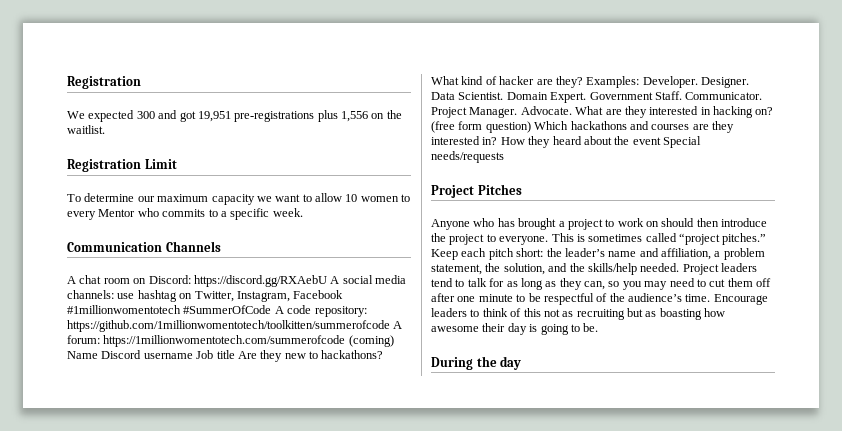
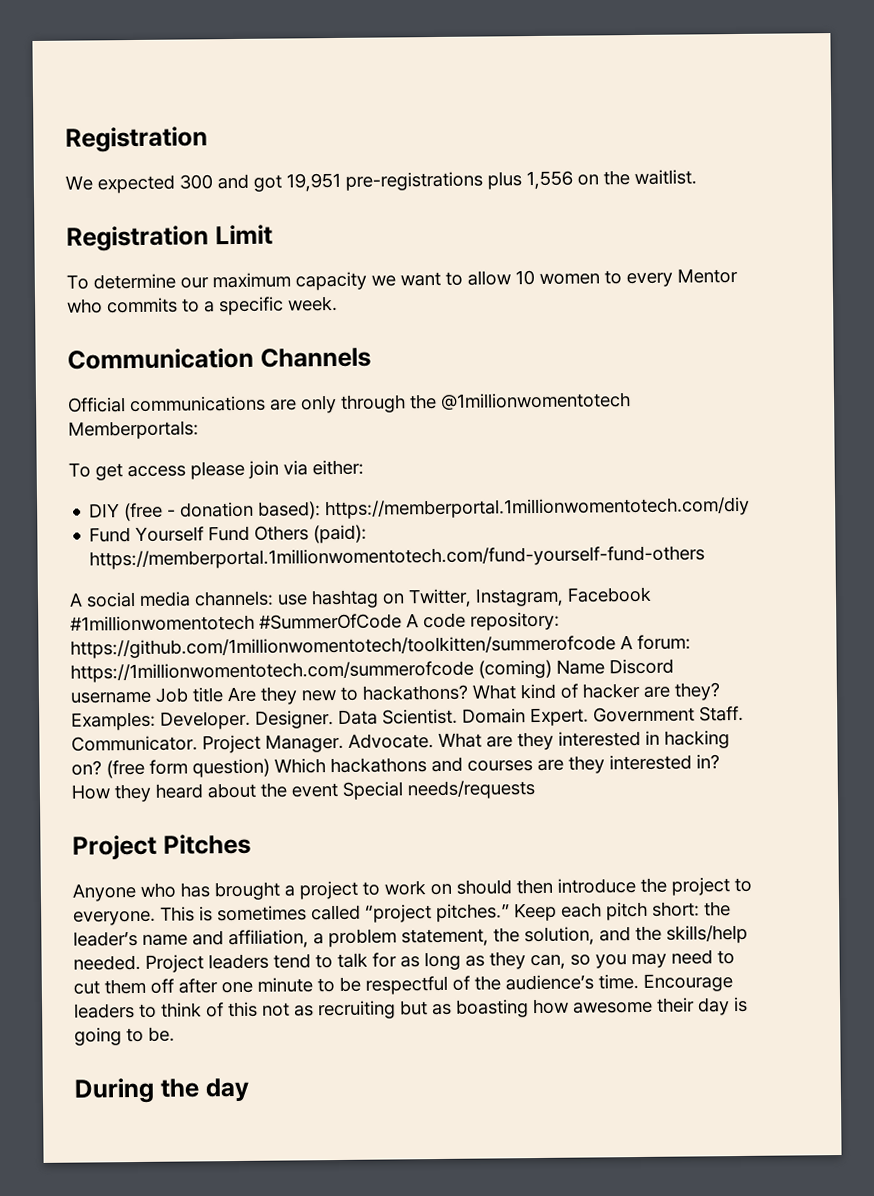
- A chat room on Discord: https://discord.gg/RXAebU A social media channels: use hashtag on Twitter, Instagram, Facebook #1millionwomentotech #SummerOfCode A code repository: https://github.com/1millionwomentotech/toolkitten/summerofcode A forum: https://1millionwomentotech.com/summerofcode (coming) Name Discord username Job title Are they new to hackathons?
+ Official communications are only through the @1millionwomentotech Memberportals:
+ To get access please join via either:
+ DIY (free - donation based): https://memberportal.1millionwomentotech.com/diy
+ Fund Yourself Fund Others (paid): https://memberportal.1millionwomentotech.com/fund-yourself-fund-others
+ A social media channels: use hashtag on Twitter, Instagram, Facebook #1millionwomentotech #SummerOfCode A code repository: https://github.com/1millionwomentotech/toolkitten/summerofcode A forum: https://1millionwomentotech.com/summerofcode (coming) Name Discord username Job title Are they new to hackathons?

